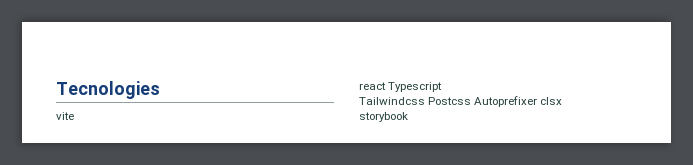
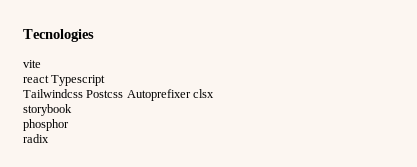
+ phosphor
+ radix

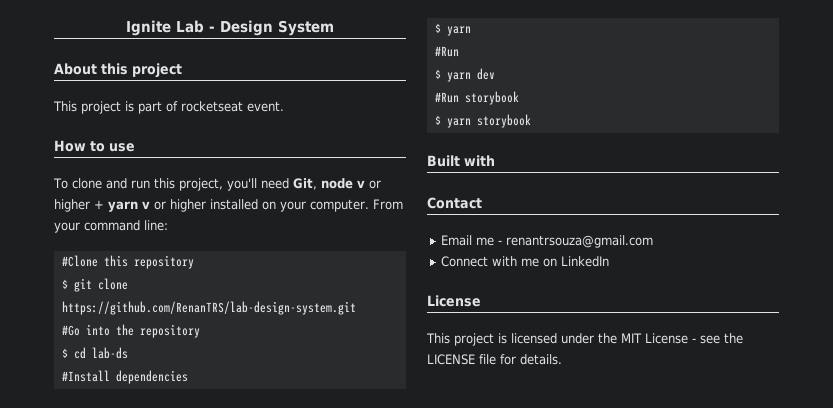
- Tecnologies
- vite
- react Typescript
- Tailwindcss Postcss Autoprefixer clsx
- storybook
- phosphor
- radix
+ Ignite Lab - Design System
+ About this project
+ This project is part of rocketseat event.
+ How to use
+ To clone and run this project, you'll need Git, node v or higher + yarn v or higher installed on your computer. From your command line:
+ #Clone this repository
+ $ git clone https://github.com/RenanTRS/lab-design-system.git
+ #Go into the repository
+ $ cd lab-ds
+ #Install dependencies
+ $ yarn
+ #Run
+ $ yarn dev
+ #Run storybook
+ $ yarn storybook
+ Built with
+ Contact
+ Email me - renantrsouza@gmail.com
+ Connect with me on LinkedIn
+ License
+ This project is licensed under the MIT License - see the LICENSE file for details.

